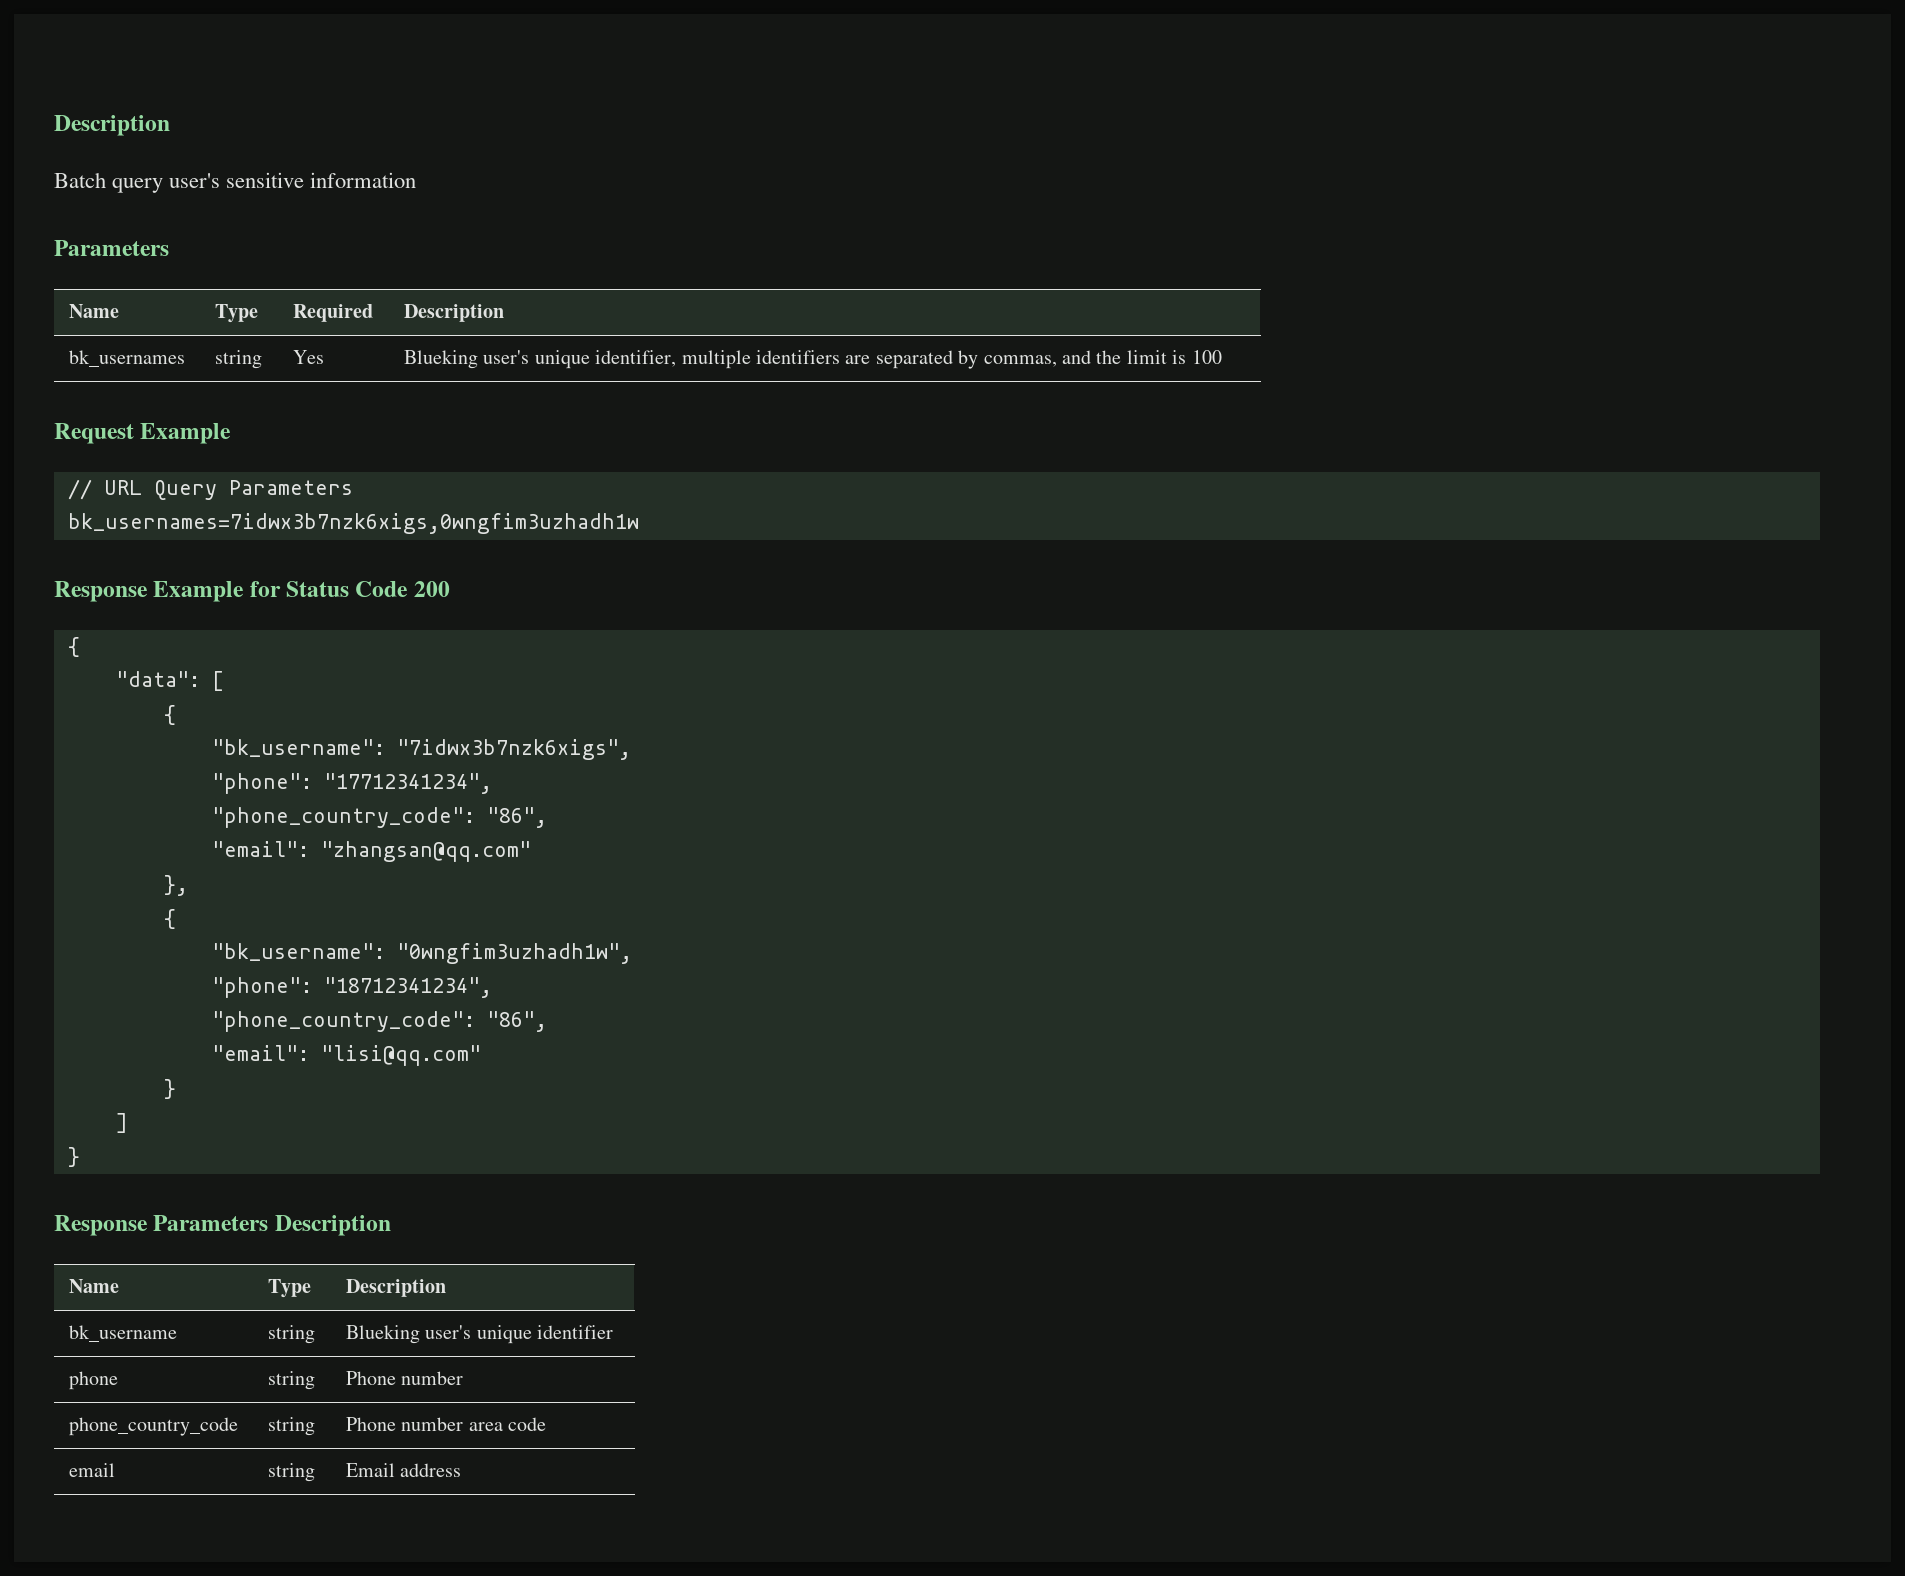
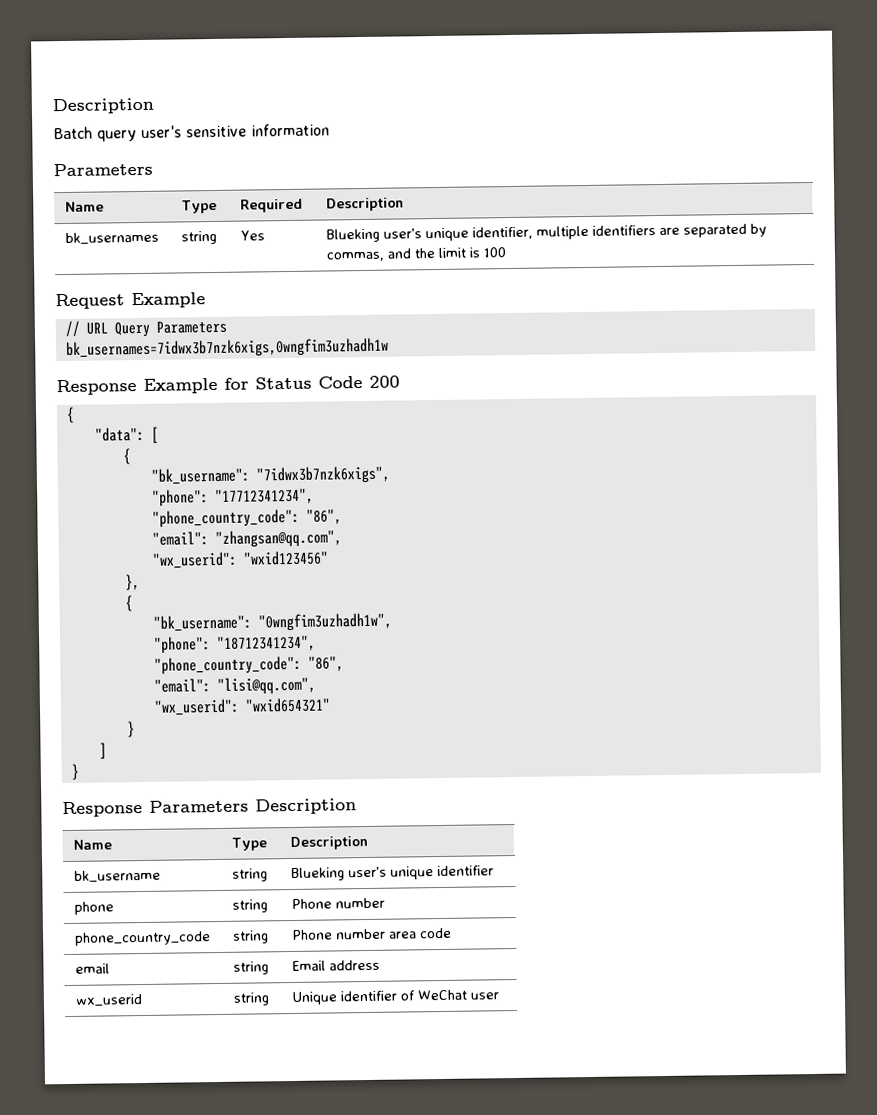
- "email": "zhangsan@qq.com"
+ "email": "zhangsan@qq.com",
+ "wx_userid": "wxid123456"
- "email": "lisi@qq.com"
+ "email": "lisi@qq.com",
+ "wx_userid": "wxid654321"
+ wx_userid | string | Unique identifier of WeChat user

